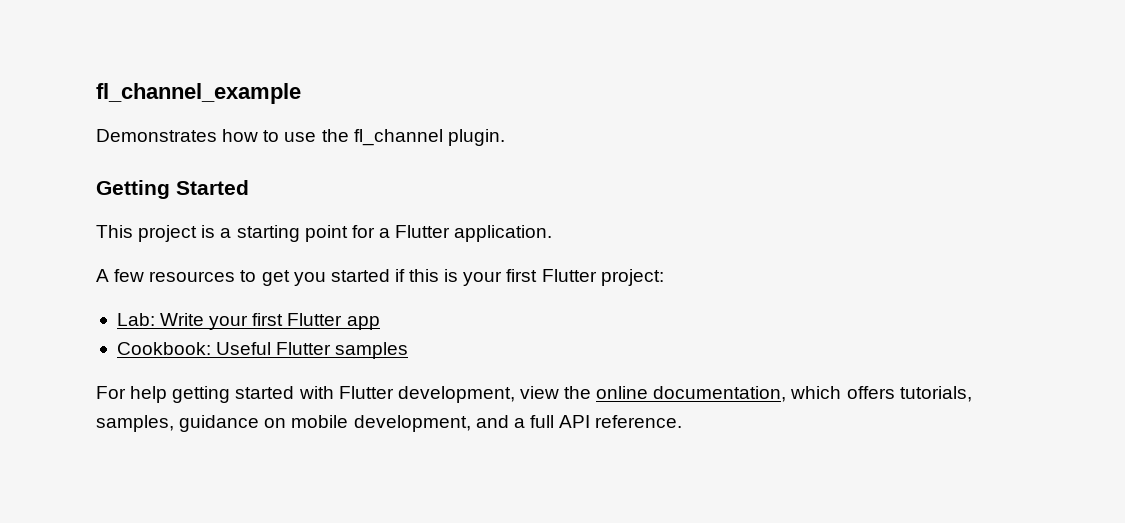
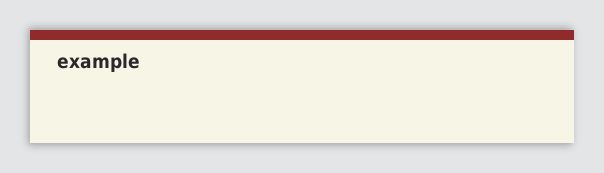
- fl_channel_example
- Demonstrates how to use the fl_channel plugin.
- Getting Started
- This project is a starting point for a Flutter application.
- A few resources to get you started if this is your first Flutter project:
- Lab: Write your first Flutter app
- Cookbook: Useful Flutter samples
- For help getting started with Flutter development, view the online documentation, which offers tutorials, samples, guidance on mobile development, and a full API reference.
+ example

